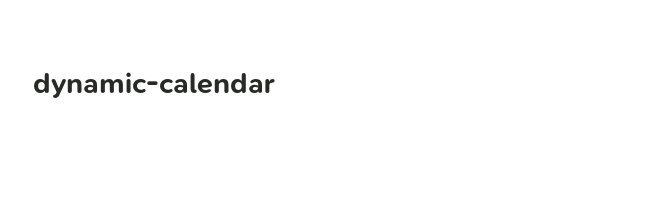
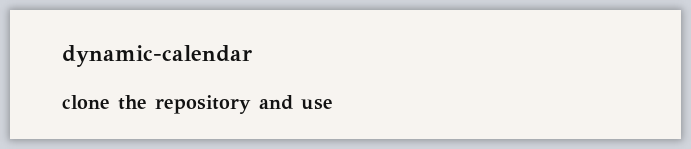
+ clone the repository and use

